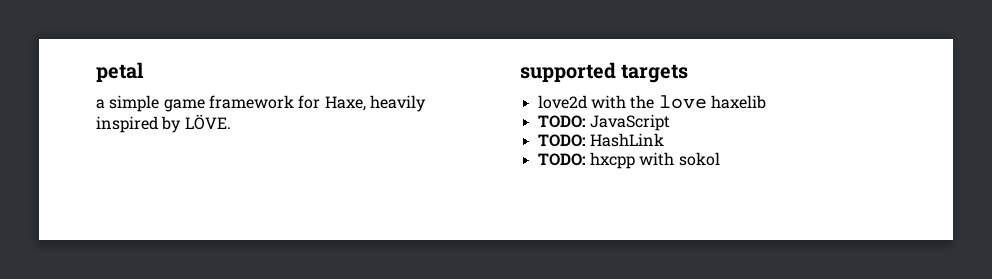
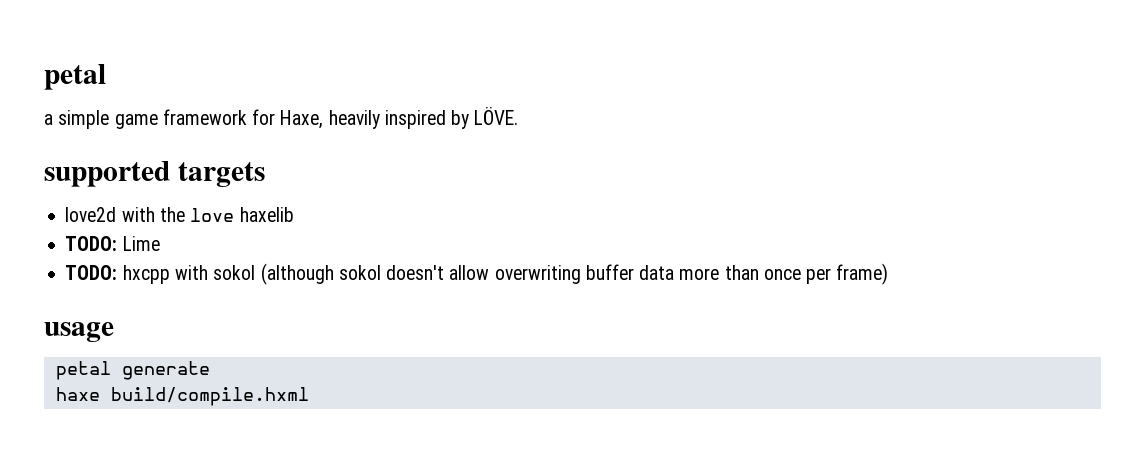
- TODO: JavaScript
- TODO: HashLink
+ TODO: Lime
- TODO: hxcpp with sokol
+ TODO: hxcpp with sokol (although sokol doesn't allow overwriting buffer data more than once per frame)
+ usage
+ petal generate
+ haxe build/compile.hxml

